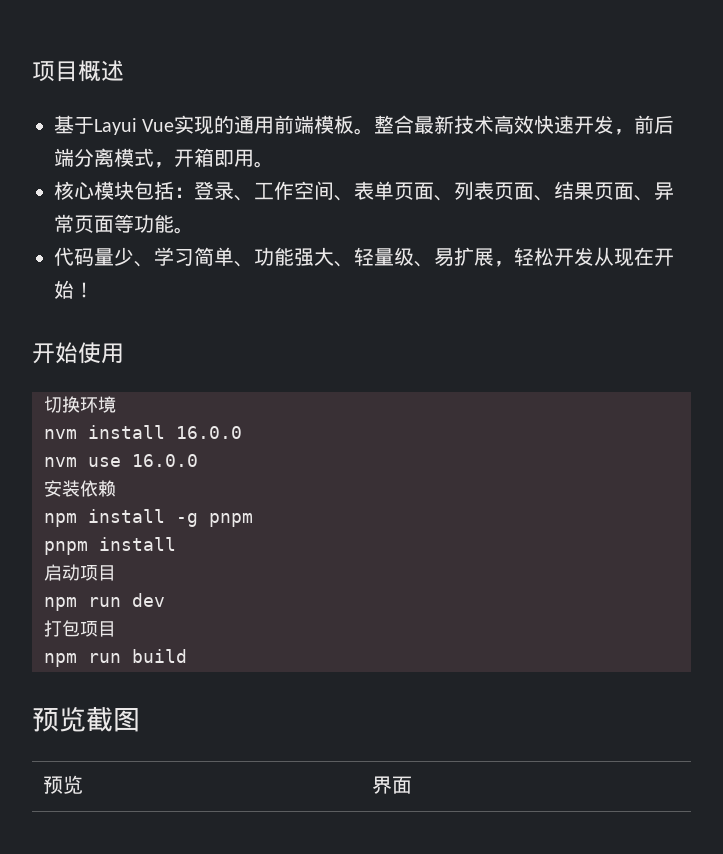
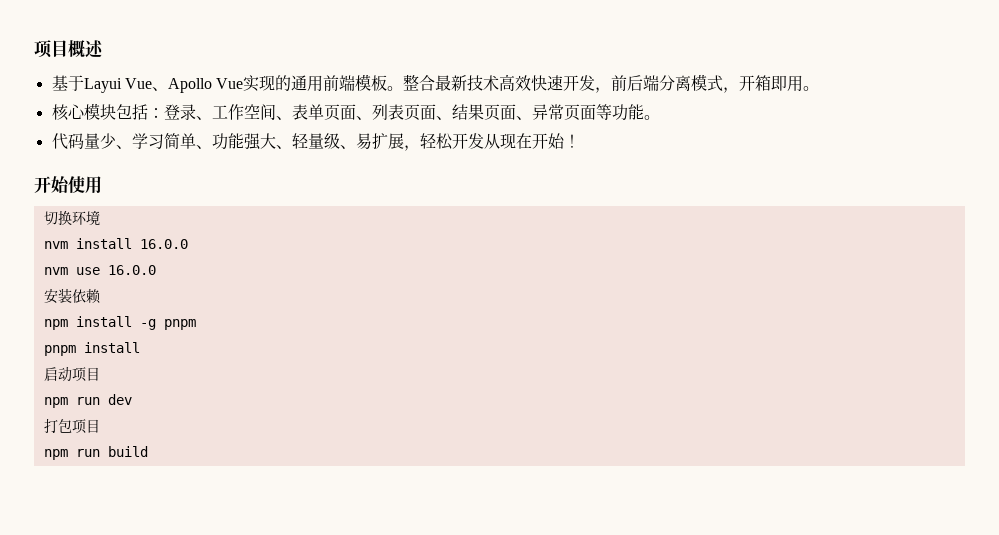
- 基于Layui Vue实现的通用前端模板。
+ 基于Layui Vue、Apollo Vue实现的通用前端模板。
- 预览截图
- 预览 | 界面

